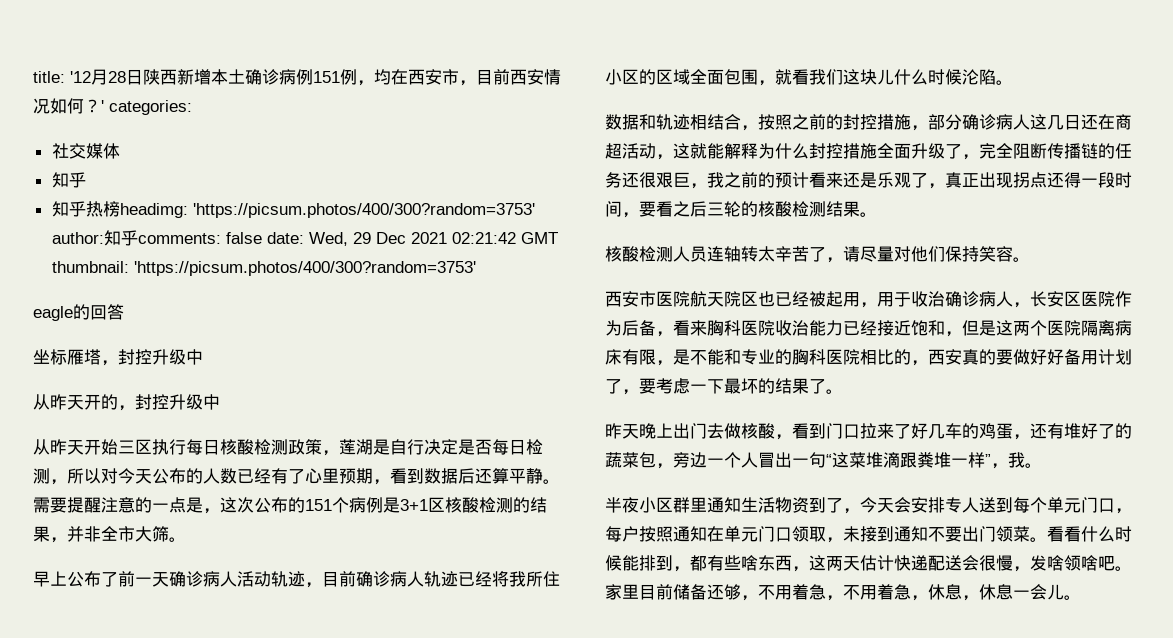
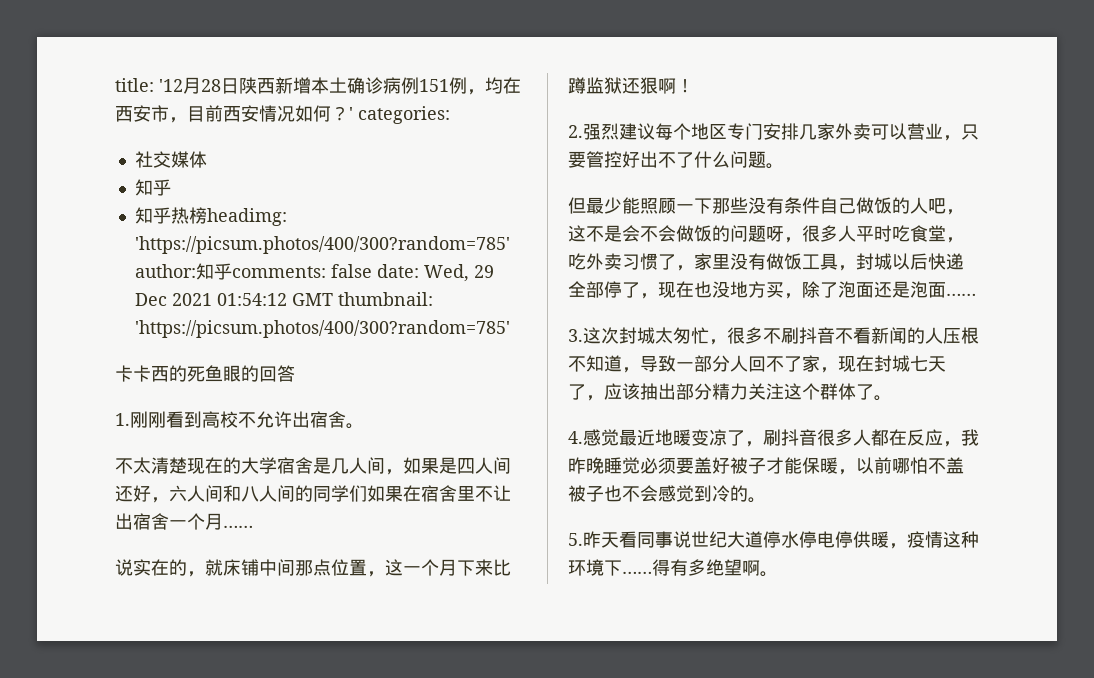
- 知乎热榜headimg: 'https://picsum.photos/400/300?random=3753' author:知乎comments: false date: Wed, 29 Dec 2021 02:21:42 GMT thumbnail: 'https://picsum.photos/400/300?random=3753'
- eagle的回答
- 坐标雁塔，封控升级中
- 从昨天开的，封控升级中
- 从昨天开始三区执行每日核酸检测政策，莲湖是自行决定是否每日检测，所以对今天公布的人数已经有了心里预期，看到数据后还算平静。需要提醒注意的一点是，这次公布的151个病例是3+1区核酸检测的结果，并非全市大筛。
- 早上公布了前一天确诊病人活动轨迹，目前确诊病人轨迹已经将我所住小区的区域全面包围，就看我们这块儿什么时候沦陷。
- 数据和轨迹相结合，按照之前的封控措施，部分确诊病人这几日还在商超活动，这就能解释为什么封控措施全面升级了，完全阻断传播链的任务还很艰巨，我之前的预计看来还是乐观了，真正出现拐点还得一段时间，要看之后三轮的核酸检测结果。
- 核酸检测人员连轴转太辛苦了，请尽量对他们保持笑容。
- 西安市医院航天院区也已经被起用，用于收治确诊病人，长安区医院作为后备，看来胸科医院收治能力已经接近饱和，但是这两个医院隔离病床有限，是不能和专业的胸科医院相比的，西安真的要做好好备用计划了，要考虑一下最坏的结果了。
- 昨天晚上出门去做核酸，看到门口拉来了好几车的鸡蛋，还有堆好了的蔬菜包，旁边一个人冒出一句“这菜堆滴跟粪堆一样”，我。
- 半夜小区群里通知生活物资到了，今天会安排专人送到每个单元门口，每户按照通知在单元门口领取，未接到通知不要出门领菜。看看什么时候能排到，都有些啥东西，这两天估计快递配送会很慢，发啥领啥吧。家里目前储备还够，不用着急，不用着急，休息，休息一会儿。
+ 知乎热榜headimg: 'https://picsum.photos/400/300?random=785' author:知乎comments: false date: Wed, 29 Dec 2021 01:54:12 GMT thumbnail: 'https://picsum.photos/400/300?random=785'
+ 卡卡西的死鱼眼的回答
+ 1.刚刚看到高校不允许出宿舍。
+ 不太清楚现在的大学宿舍是几人间，如果是四人间还好，六人间和八人间的同学们如果在宿舍里不让出宿舍一个月……
+ 说实在的，就床铺中间那点位置，这一个月下来比蹲监狱还狠啊！
+ 2.强烈建议每个地区专门安排几家外卖可以营业，只要管控好出不了什么问题。
+ 但最少能照顾一下那些没有条件自己做饭的人吧，这不是会不会做饭的问题呀，很多人平时吃食堂，吃外卖习惯了，家里没有做饭工具，封城以后快递全部停了，现在也没地方买，除了泡面还是泡面……
+ 3.这次封城太匆忙，很多不刷抖音不看新闻的人压根不知道，导致一部分人回不了家，现在封城七天了，应该抽出部分精力关注这个群体了。
+ 4.感觉最近地暖变凉了，刷抖音很多人都在反应，我昨晚睡觉必须要盖好被子才能保暖，以前哪怕不盖被子也不会感觉到冷的。
+ 5.昨天看同事说世纪大道停水停电停供暖，疫情这种环境下……得有多绝望啊。

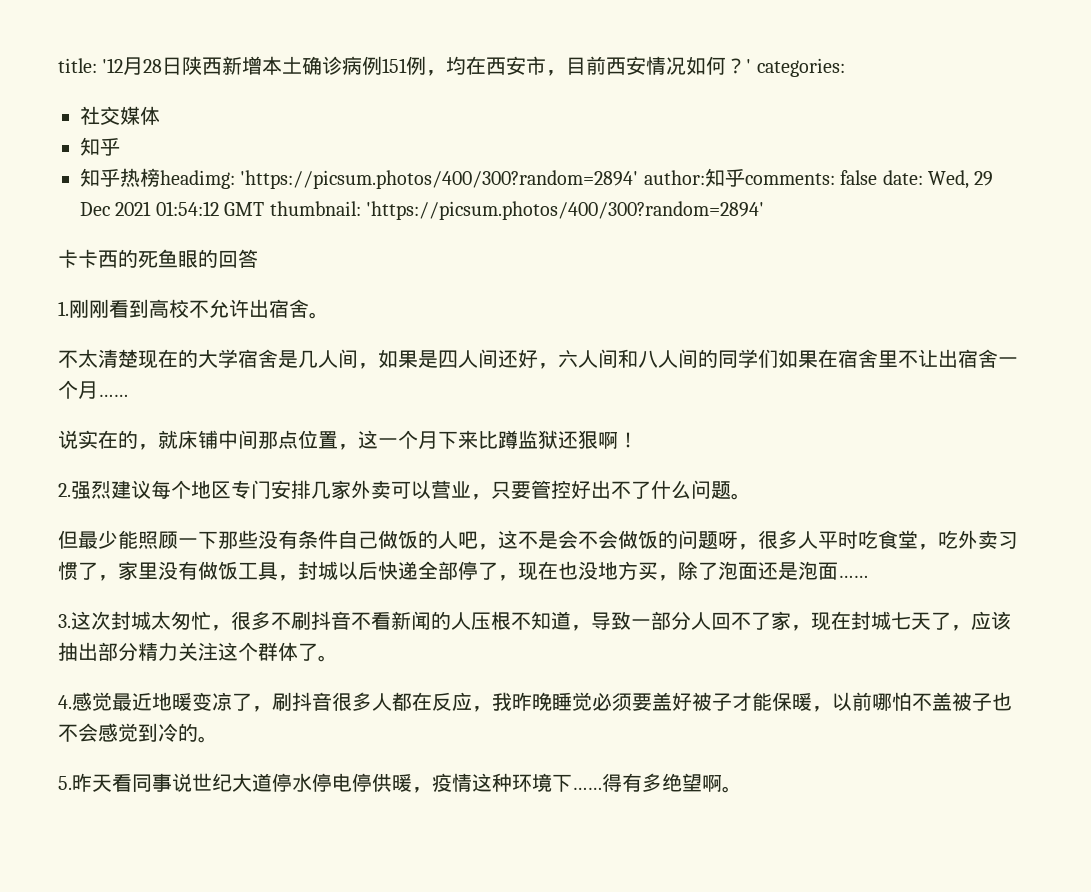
- 知乎热榜headimg: 'https://picsum.photos/400/300?random=785' author:知乎comments: false date: Wed, 29 Dec 2021 01:54:12 GMT thumbnail: 'https://picsum.photos/400/300?random=785'
+ 知乎热榜headimg: 'https://picsum.photos/400/300?random=2894' author:知乎comments: false date: Wed, 29 Dec 2021 01:54:12 GMT thumbnail: 'https://picsum.photos/400/300?random=2894'

